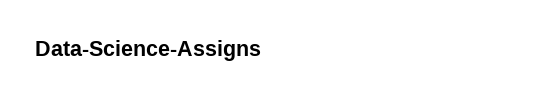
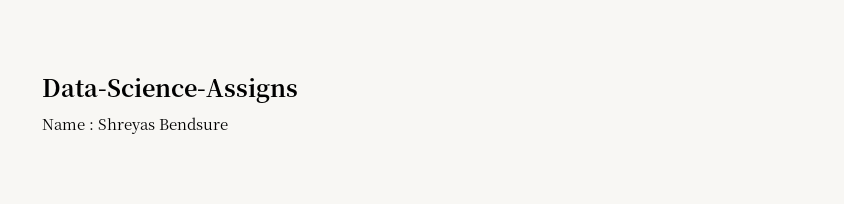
+ Name : Shreyas Bendsure

